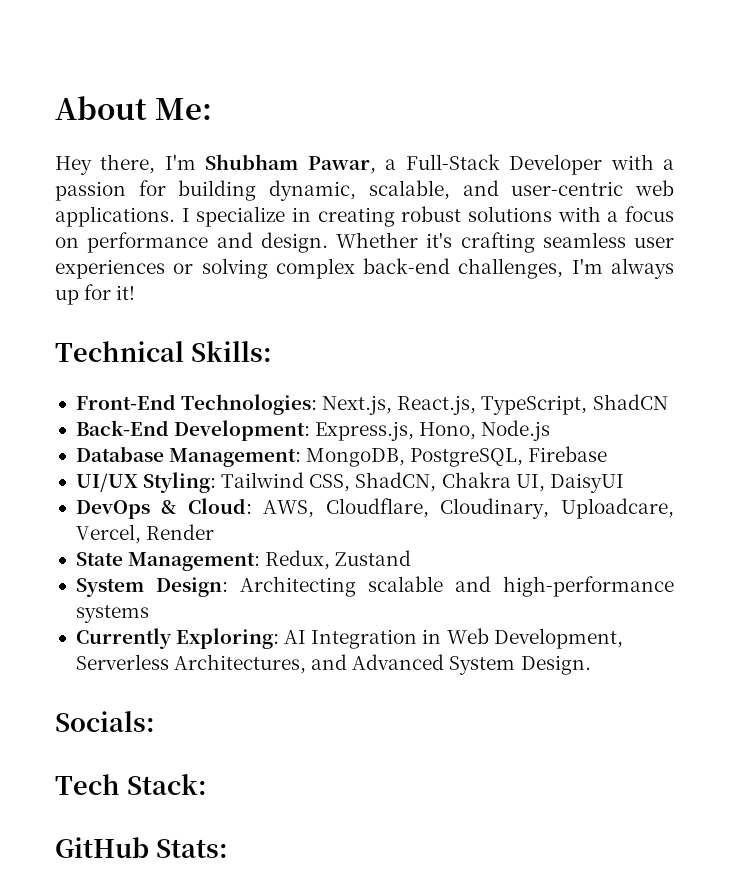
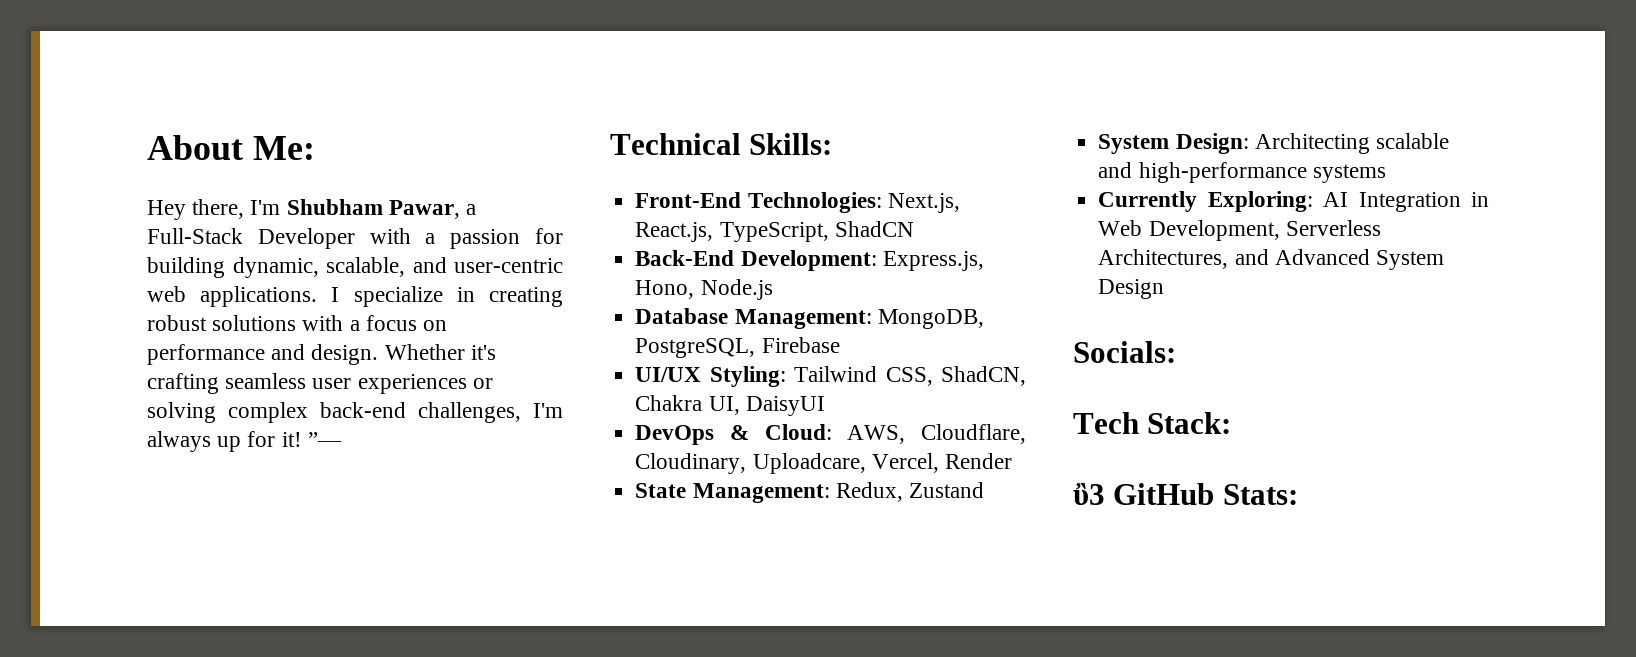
- Whether it's crafting seamless user experiences or solving complex back-end challenges, I'm always up for it!
+ Whether it's crafting seamless user experiences or solving complex back-end challenges, I'm always up for it! ”—
- Currently Exploring: AI Integration in Web Development, Serverless Architectures, and Advanced System Design.
+ Currently Exploring: AI Integration in Web Development, Serverless Architectures, and Advanced System Design
- GitHub Stats:
+ ὒ3 GitHub Stats:

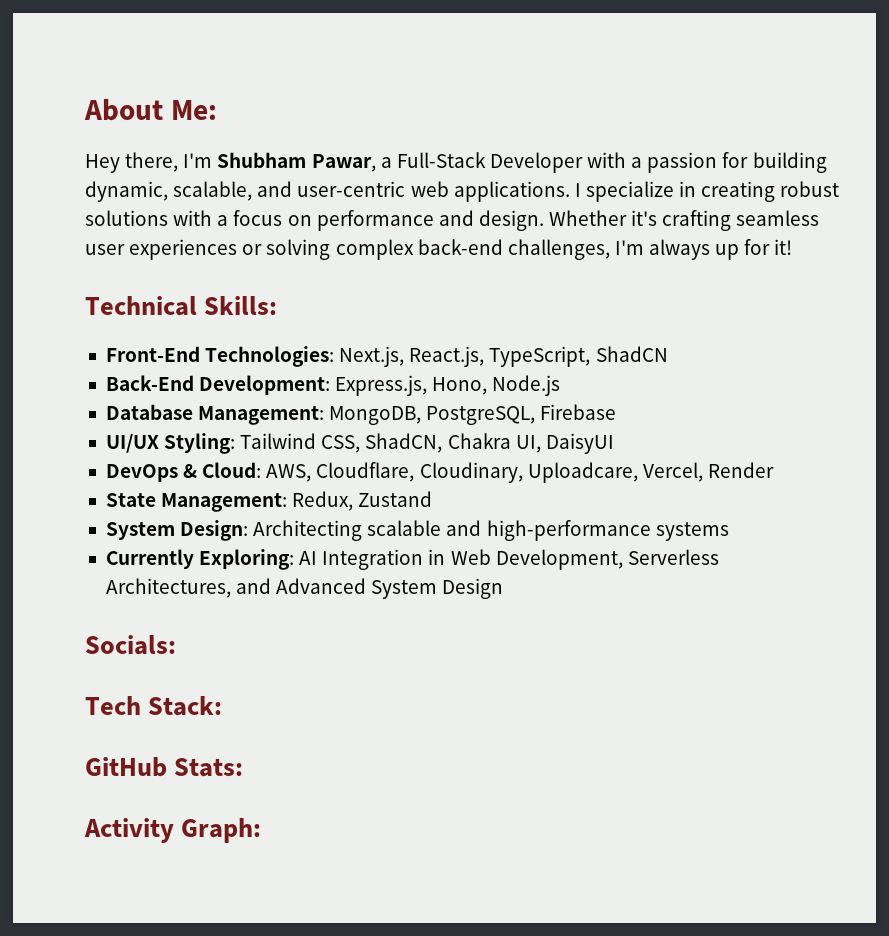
- Whether it's crafting seamless user experiences or solving complex back-end challenges, I'm always up for it! ”—
+ Whether it's crafting seamless user experiences or solving complex back-end challenges, I'm always up for it!
- ὒ3 GitHub Stats:
+ GitHub Stats:
+ Activity Graph:

